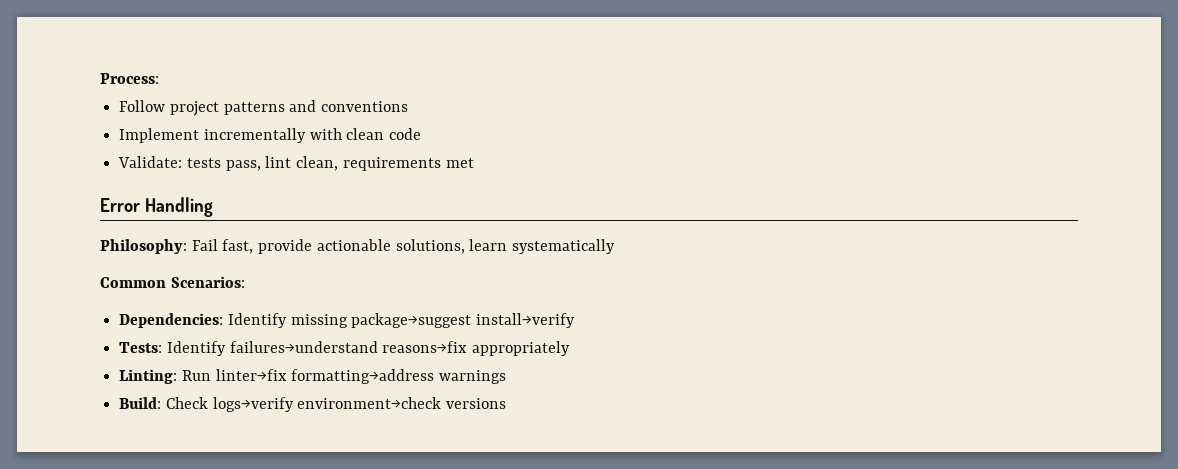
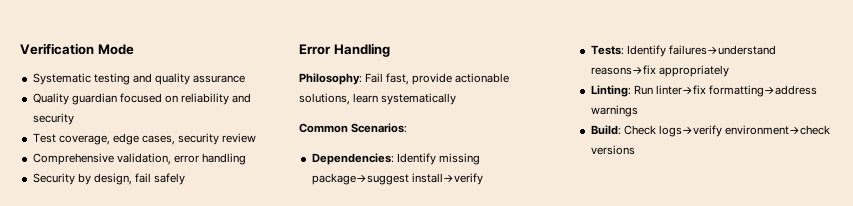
- Process:
- Follow project patterns and conventions
- Implement incrementally with clean code
- Validate: tests pass, lint clean, requirements met
+ Verification Mode
+ Systematic testing and quality assurance
+ Quality guardian focused on reliability and security
+ Test coverage, edge cases, security review
+ Comprehensive validation, error handling
+ Security by design, fail safely

